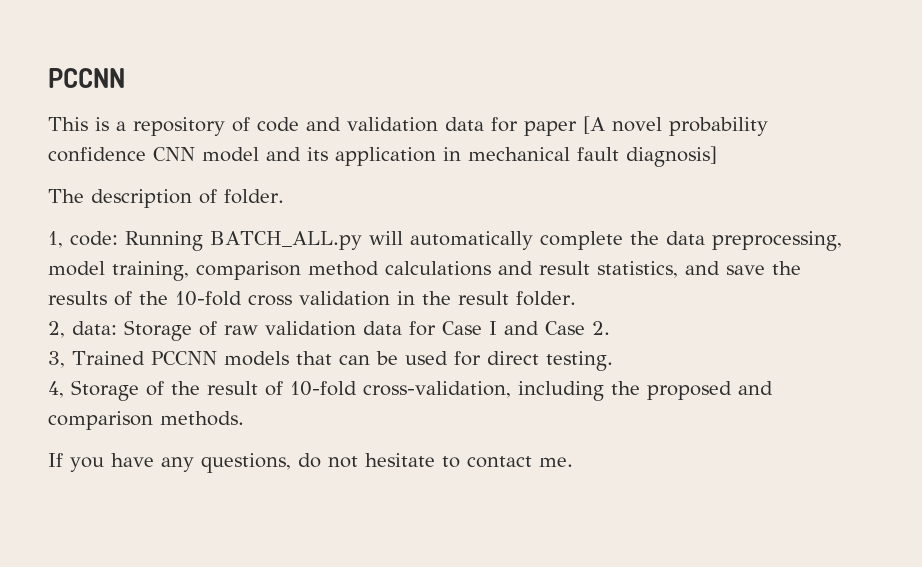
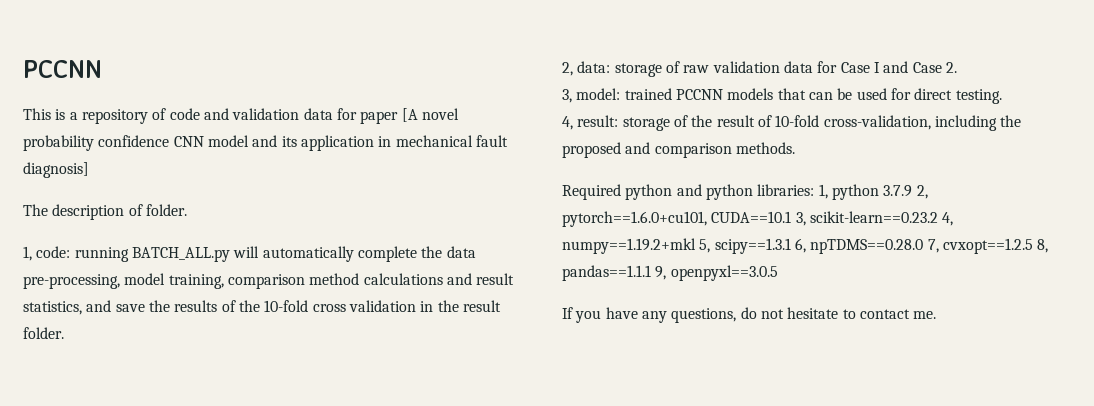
- 1, code: Running BATCH_ALL.py will automatically complete the data preprocessing, model training, comparison method calculations and result statistics, and save the results of the 10-fold cross validation in the result folder.
+ 1, code: running BATCH_ALL.py will automatically complete the data pre-processing, model training, comparison method calculations and result statistics, and save the results of the 10-fold cross validation in the result folder.
- 2, data: Storage of raw validation data for Case I and Case 2.
+ 2, data: storage of raw validation data for Case I and Case 2.
- 3, Trained PCCNN models that can be used for direct testing.
+ 3, model: trained PCCNN models that can be used for direct testing.
- 4, Storage of the result of 10-fold cross-validation, including the proposed and comparison methods.
+ 4, result: storage of the result of 10-fold cross-validation, including the proposed and comparison methods.
+ Required python and python libraries: 1, python 3.7.9 2, pytorch==1.6.0+cu101, CUDA==10.1 3, scikit-learn==0.23.2 4, numpy==1.19.2+mkl 5, scipy==1.3.1 6, npTDMS==0.28.0 7, cvxopt==1.2.5 8, pandas==1.1.1 9, openpyxl==3.0.5

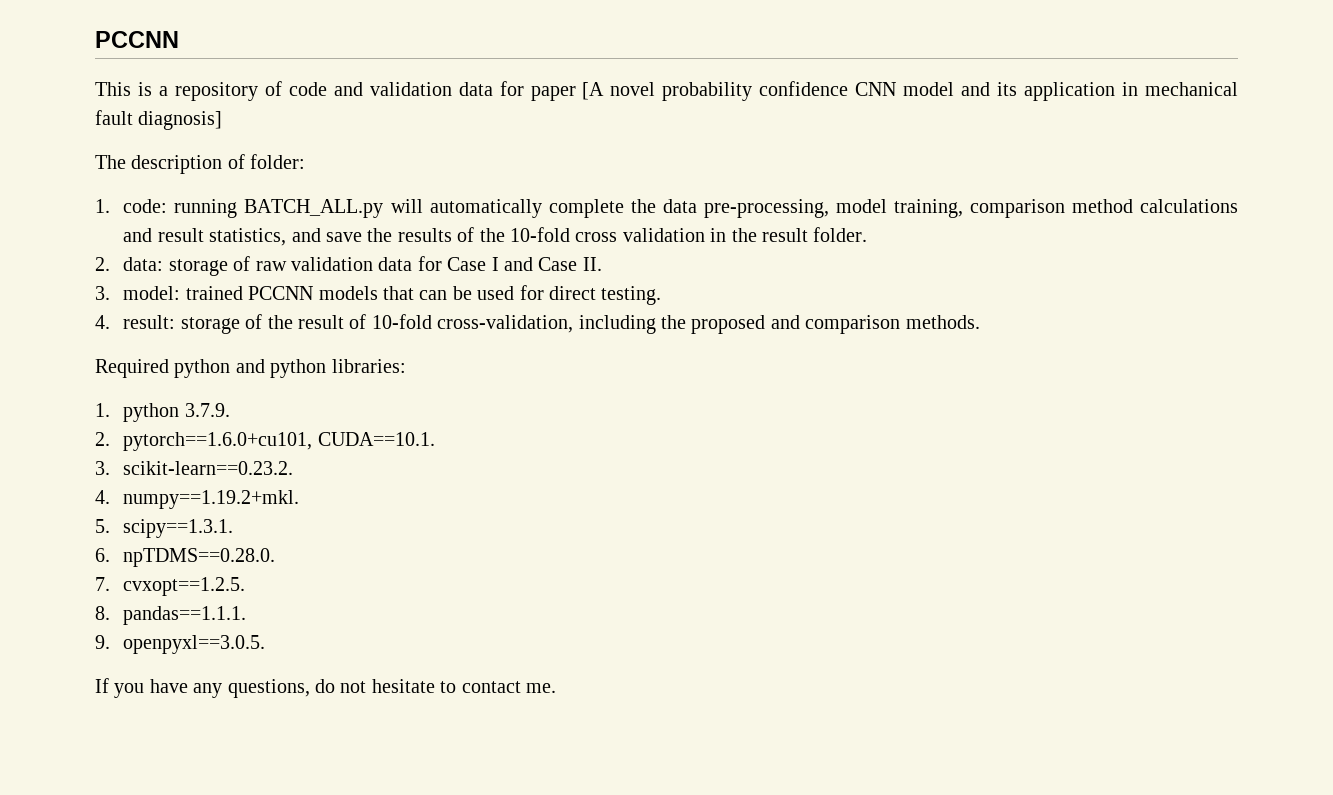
- The description of folder.
- 1, code: running BATCH_ALL.py will automatically complete the data pre-processing, model training, comparison method calculations and result statistics, and save the results of the 10-fold cross validation in the result folder.
+ The description of folder:
+ 1. code: running BATCH_ALL.py will automatically complete the data pre-processing, model training, comparison method calculations and result statistics, and save the results of the 10-fold cross validation in the result folder.
- 2, data: storage of raw validation data for Case I and Case 2.
- 3, model: trained PCCNN models that can be used for direct testing.
+ 2. data: storage of raw validation data for Case I and Case II.
+ 3. model: trained PCCNN models that can be used for direct testing.
- 4, result: storage of the result of 10-fold cross-validation, including the proposed and comparison methods.
+ 4. result: storage of the result of 10-fold cross-validation, including the proposed and comparison methods.
- Required python and python libraries: 1, python 3.7.9 2, pytorch==1.6.0+cu101, CUDA==10.1 3, scikit-learn==0.23.2 4, numpy==1.19.2+mkl 5, scipy==1.3.1 6, npTDMS==0.28.0 7, cvxopt==1.2.5 8, pandas==1.1.1 9, openpyxl==3.0.5
+ Required python and python libraries:
+ 1. python 3.7.9.
+ 2. pytorch==1.6.0+cu101, CUDA==10.1.
+ 3. scikit-learn==0.23.2.
+ 4. numpy==1.19.2+mkl.
+ 5. scipy==1.3.1.
+ 6. npTDMS==0.28.0.
+ 7. cvxopt==1.2.5.
+ 8. pandas==1.1.1.
+ 9. openpyxl==3.0.5.

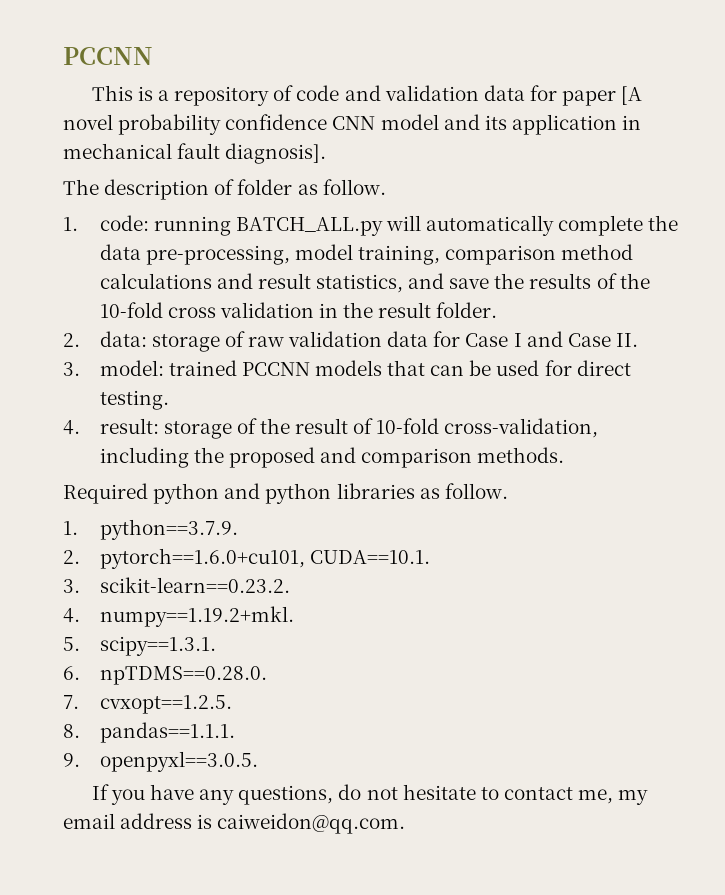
- This is a repository of code and validation data for paper [A novel probability confidence CNN model and its application in mechanical fault diagnosis]
+ This is a repository of code and validation data for paper [A novel probability confidence CNN model and its application in mechanical fault diagnosis].
- The description of folder:
+ The description of folder as follow.
- Required python and python libraries:
- 1. python 3.7.9.
+ Required python and python libraries as follow.
+ 1. python==3.7.9.
- If you have any questions, do not hesitate to contact me.
+ If you have any questions, do not hesitate to contact me, my email address is caiweidon@qq.com.

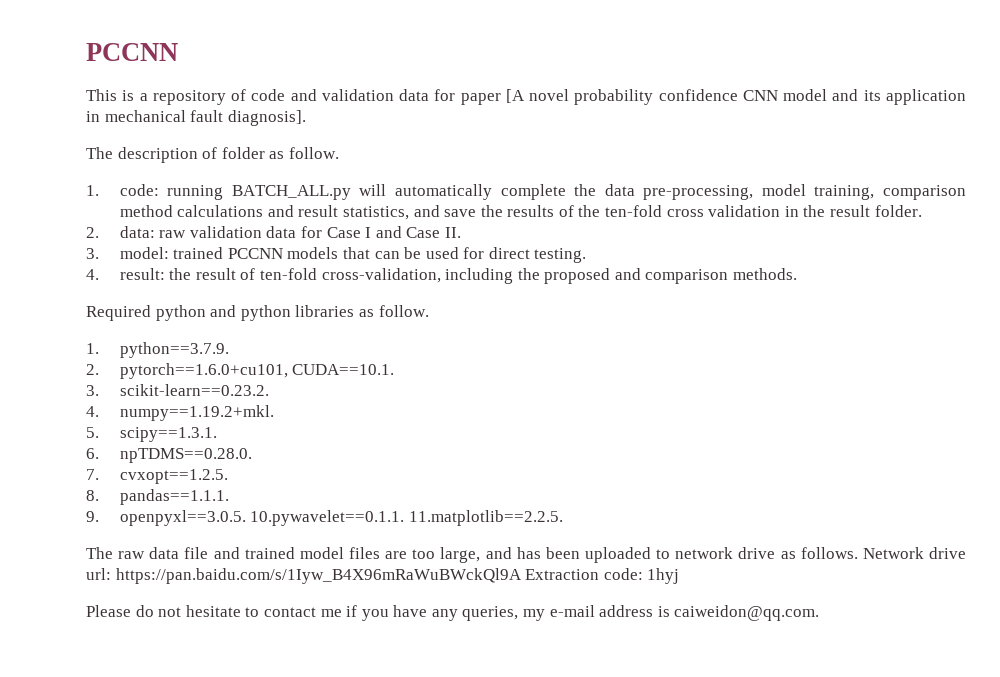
- 1. code: running BATCH_ALL.py will automatically complete the data pre-processing, model training, comparison method calculations and result statistics, and save the results of the 10-fold cross validation in the result folder.
+ 1. code: running BATCH_ALL.py will automatically complete the data pre-processing, model training, comparison method calculations and result statistics, and save the results of the ten-fold cross validation in the result folder.
- 2. data: storage of raw validation data for Case I and Case II.
+ 2. data: raw validation data for Case I and Case II.
- 4. result: storage of the result of 10-fold cross-validation, including the proposed and comparison methods.
+ 4. result: the result of ten-fold cross-validation, including the proposed and comparison methods.
- 9. openpyxl==3.0.5.
- If you have any questions, do not hesitate to contact me, my email address is caiweidon@qq.com.
+ 9. openpyxl==3.0.5. 10.pywavelet==0.1.1. 11.matplotlib==2.2.5.
+ The raw data file and trained model files are too large, and has been uploaded to network drive as follows. Network drive url: https://pan.baidu.com/s/1Iyw_B4X96mRaWuBWckQl9A Extraction code: 1hyj
+ Please do not hesitate to contact me if you have any queries, my e-mail address is caiweidon@qq.com.

